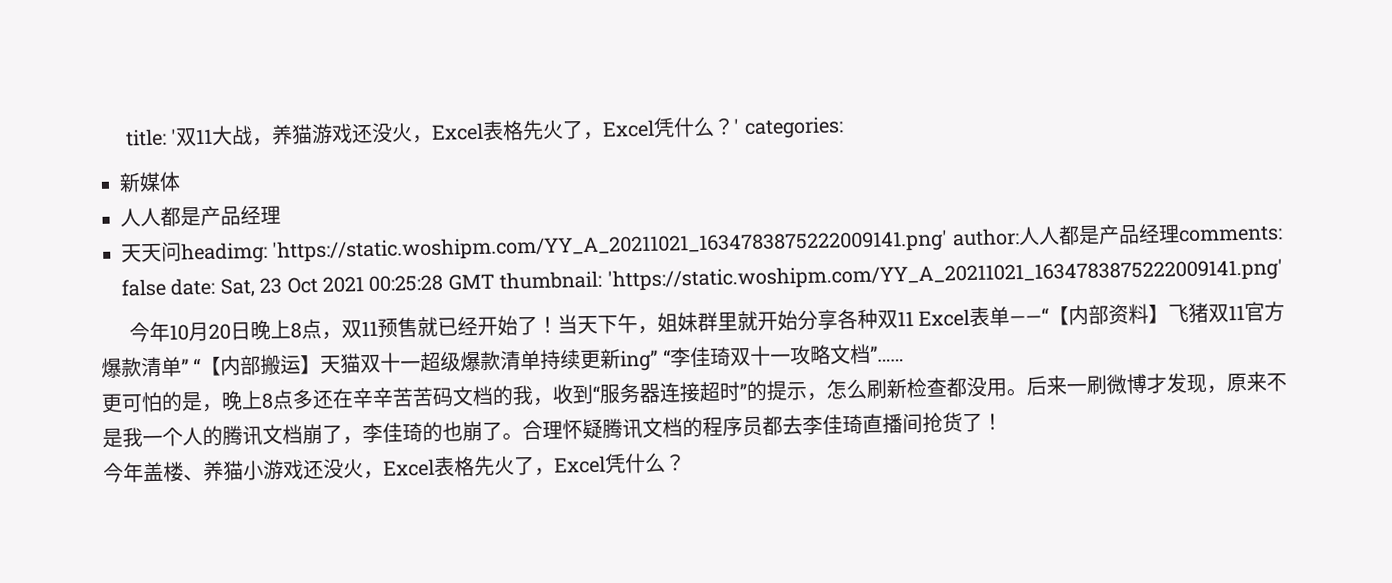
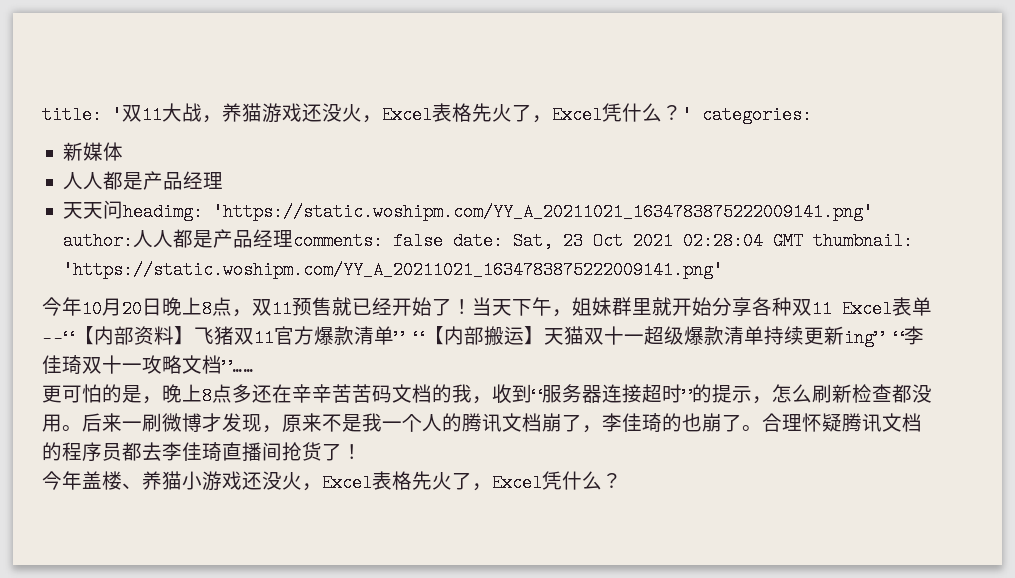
- 天天问headimg: 'https://static.woshipm.com/YY_A_20211021_1634783875222009141.png' author:人人都是产品经理comments: false date: Sat, 23 Oct 2021 00:25:28 GMT thumbnail: 'https://static.woshipm.com/YY_A_20211021_1634783875222009141.png'
+ 天天问headimg: 'https://static.woshipm.com/YY_A_20211021_1634783875222009141.png' author:人人都是产品经理comments: false date: Sat, 23 Oct 2021 02:28:04 GMT thumbnail: 'https://static.woshipm.com/YY_A_20211021_1634783875222009141.png'

